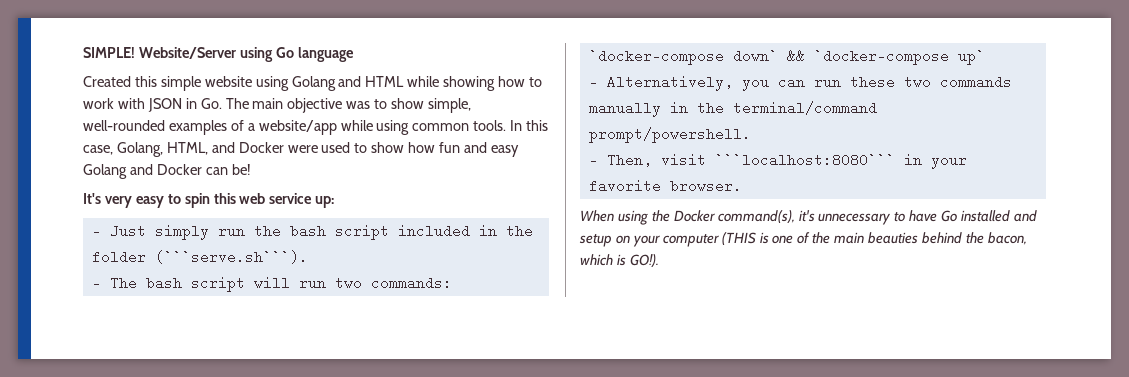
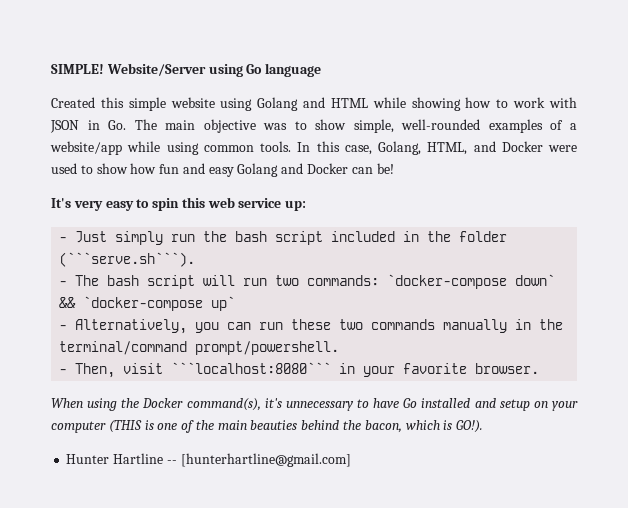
+ Hunter Hartline -- [hunterhartline@gmail.com]

